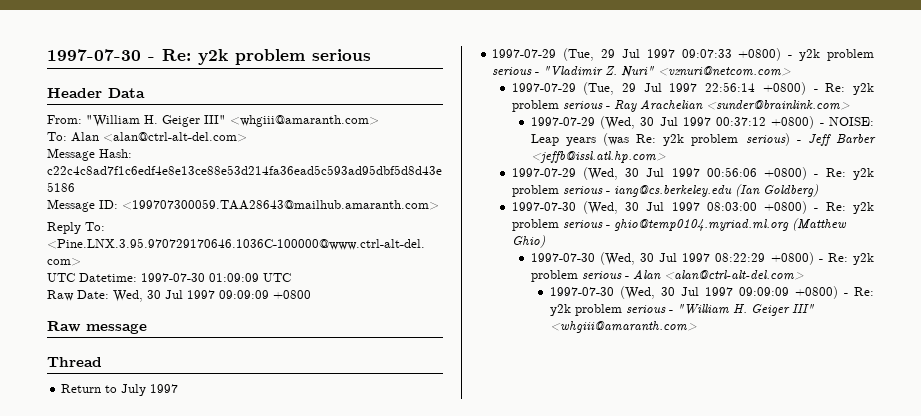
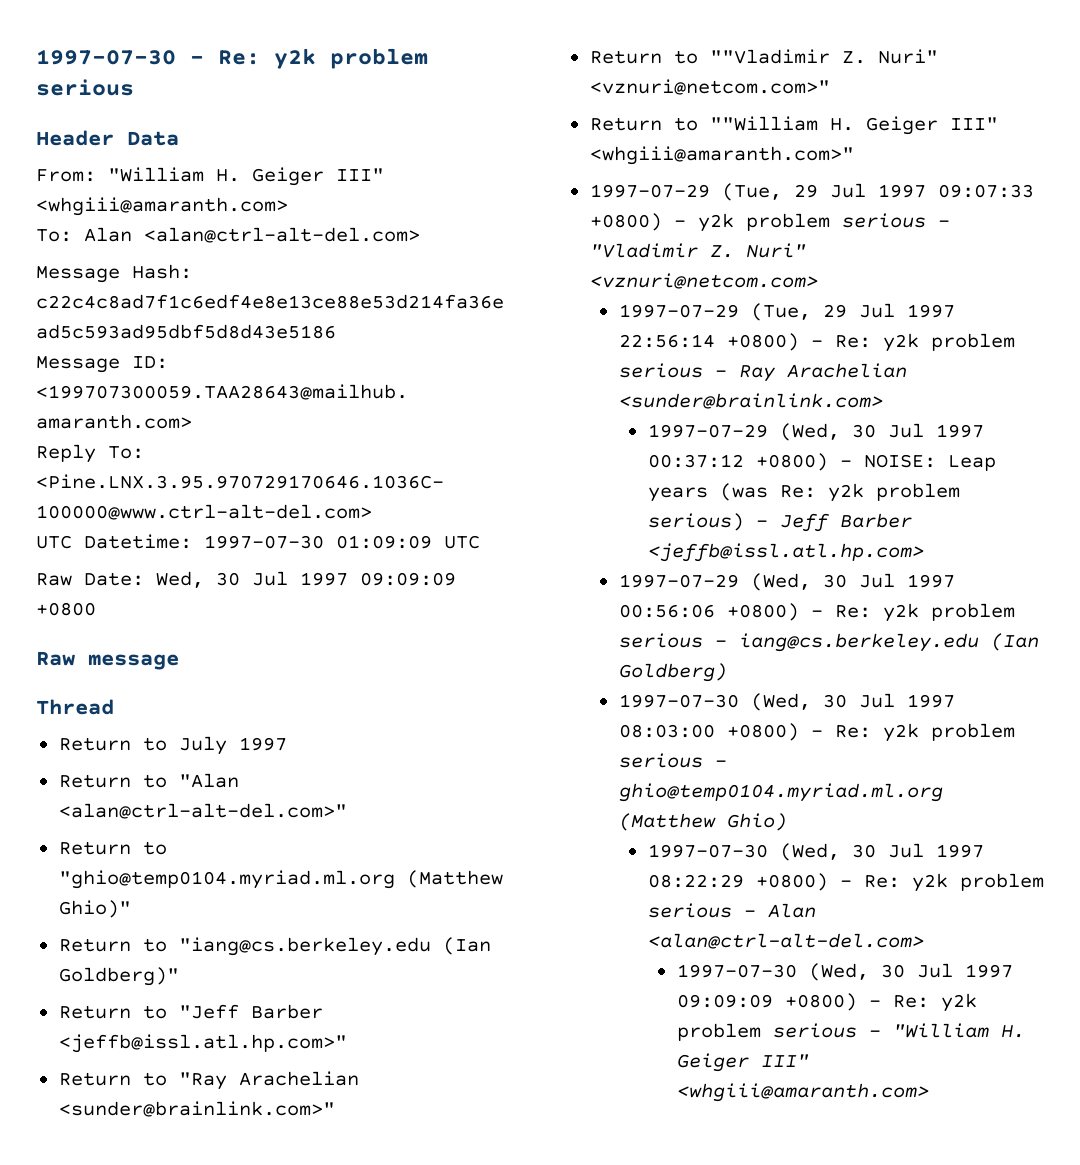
+ Return to "Alan <alan@ctrl-alt-del.com>"
+ Return to "ghio@temp0104.myriad.ml.org (Matthew Ghio)"
+ Return to "iang@cs.berkeley.edu (Ian Goldberg)"
+ Return to "Jeff Barber <jeffb@issl.atl.hp.com>"
+ Return to "Ray Arachelian <sunder@brainlink.com>"
+ Return to ""Vladimir Z. Nuri" <vznuri@netcom.com>"
+ Return to ""William H. Geiger III" <whgiii@amaranth.com>"

